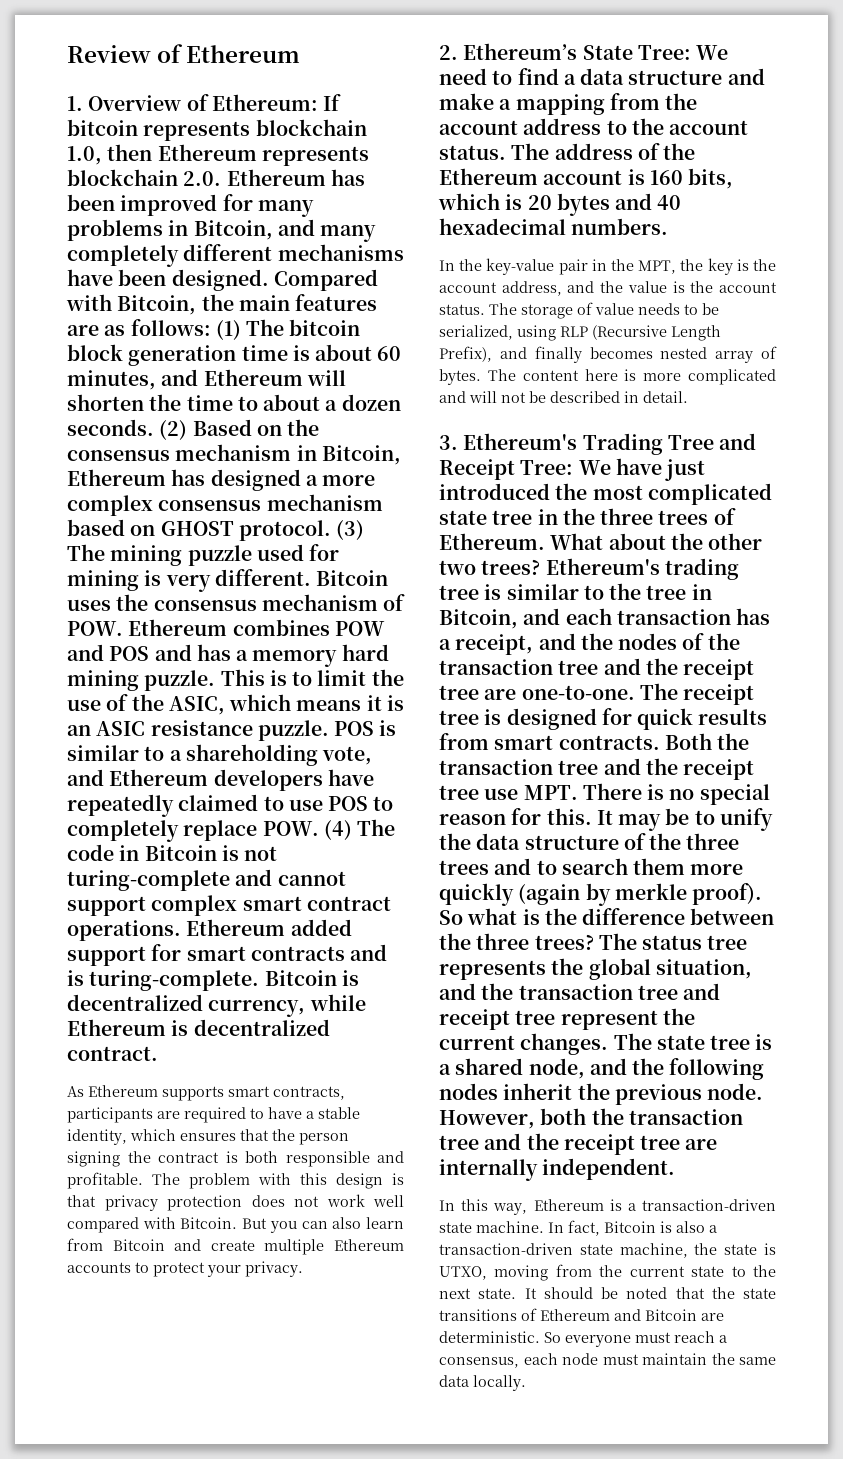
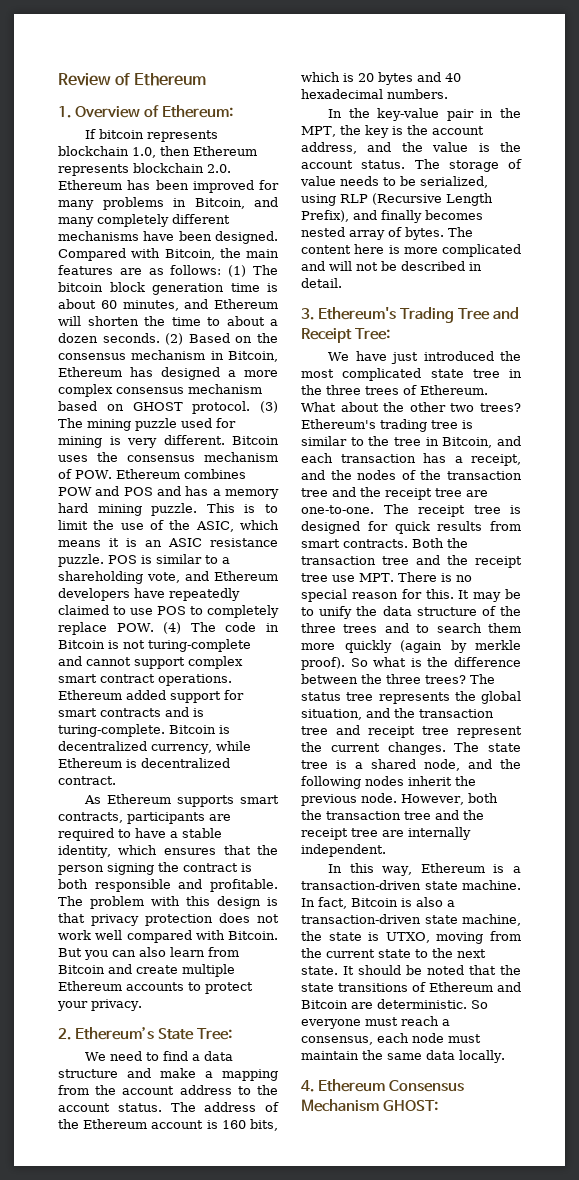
- 1. Overview of Ethereum: If bitcoin represents blockchain 1.0, then Ethereum represents blockchain 2.0. Ethereum has been improved for many problems in Bitcoin, and many completely different mechanisms have been designed.
+ 1. Overview of Ethereum:
+ If bitcoin represents blockchain 1.0, then Ethereum represents blockchain 2.0. Ethereum has been improved for many problems in Bitcoin, and many completely different mechanisms have been designed.
- 2. Ethereum’s State Tree: We need to find a data structure and make a mapping from the account address to the account status.
+ 2. Ethereum’s State Tree:
+ We need to find a data structure and make a mapping from the account address to the account status.
- 3. Ethereum's Trading Tree and Receipt Tree: We have just introduced the most complicated state tree in the three trees of Ethereum.
+ 3. Ethereum's Trading Tree and Receipt Tree:
+ We have just introduced the most complicated state tree in the three trees of Ethereum.
+ 4. Ethereum Consensus Mechanism GHOST:

